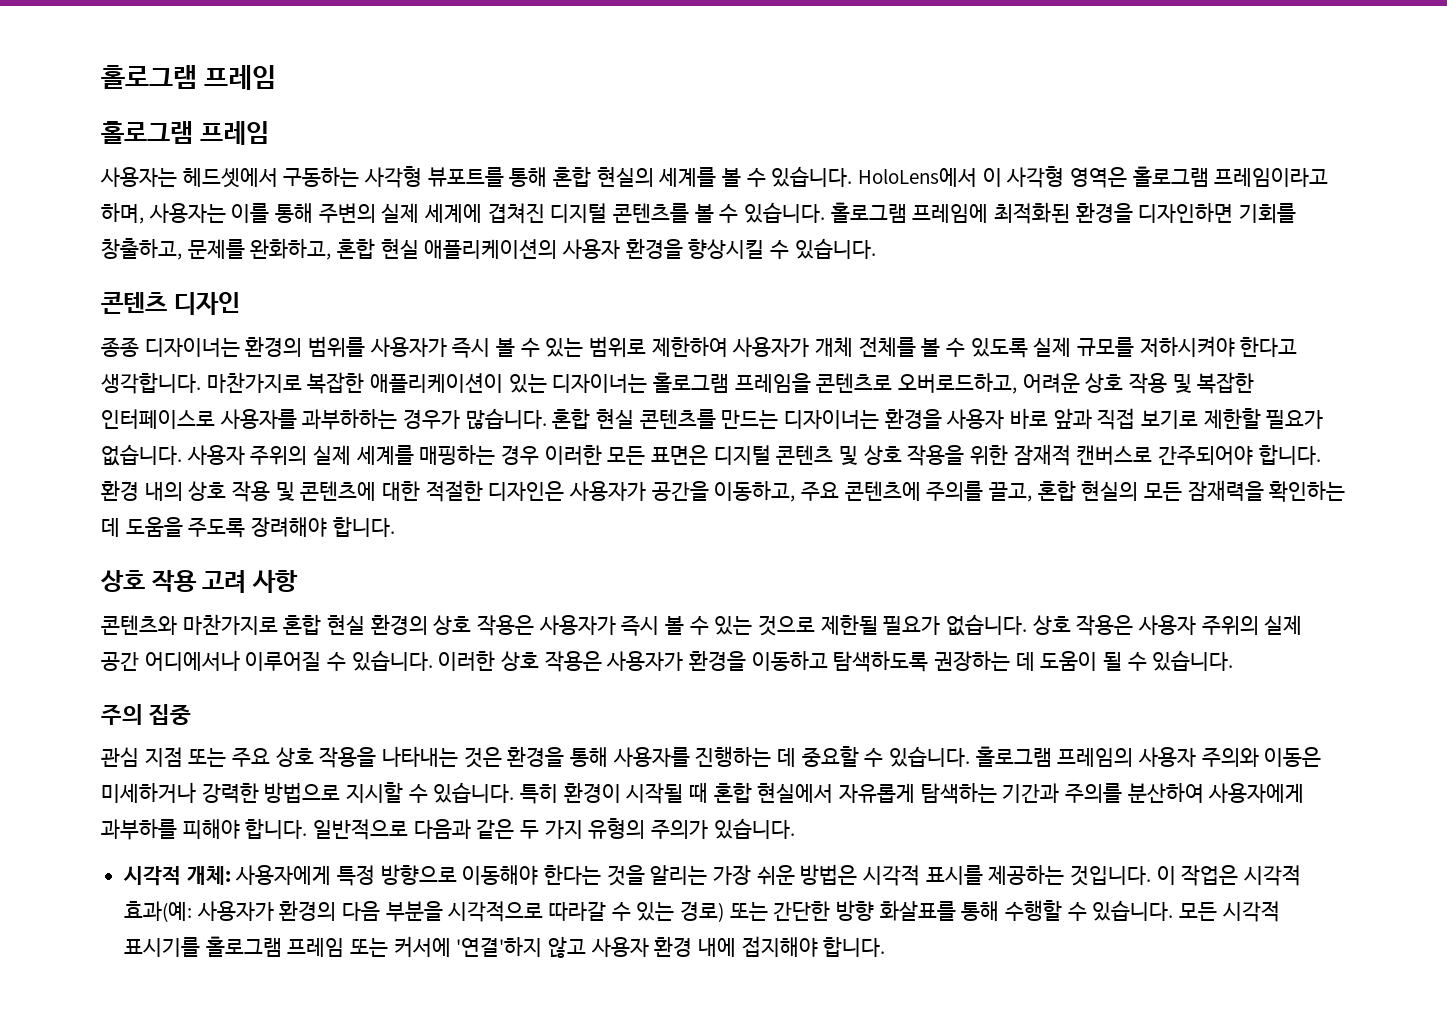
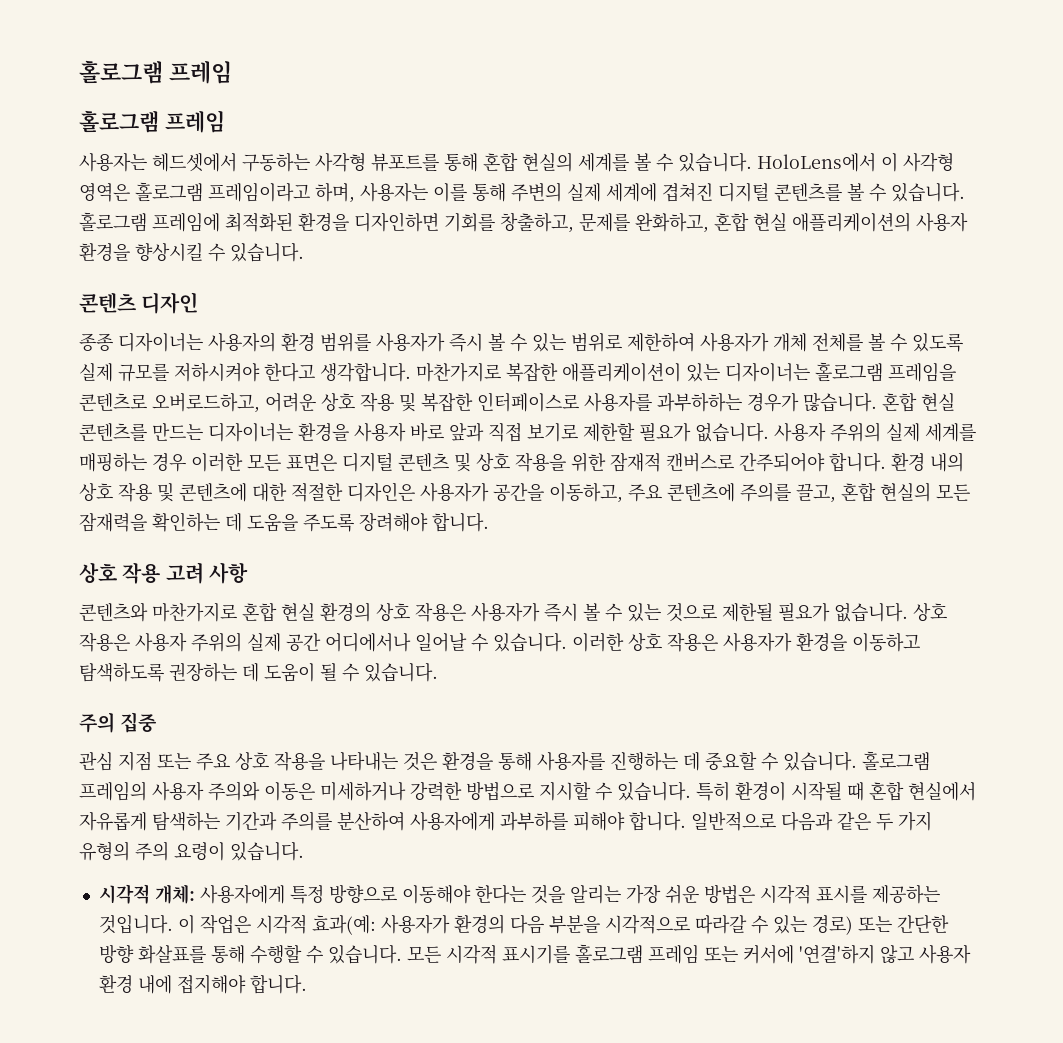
- 종종 디자이너는 환경의 범위를 사용자가 즉시 볼 수 있는 범위로 제한하여 사용자가 개체 전체를 볼 수 있도록 실제 규모를 저하시켜야 한다고 생각합니다.
+ 종종 디자이너는 사용자의 환경 범위를 사용자가 즉시 볼 수 있는 범위로 제한하여 사용자가 개체 전체를 볼 수 있도록 실제 규모를 저하시켜야 한다고 생각합니다.
- 상호 작용은 사용자 주위의 실제 공간 어디에서나 이루어질 수 있습니다.
+ 상호 작용은 사용자 주위의 실제 공간 어디에서나 일어날 수 있습니다.
- 일반적으로 다음과 같은 두 가지 유형의 주의가 있습니다.
+ 일반적으로 다음과 같은 두 가지 유형의 주의 요령이 있습니다.

